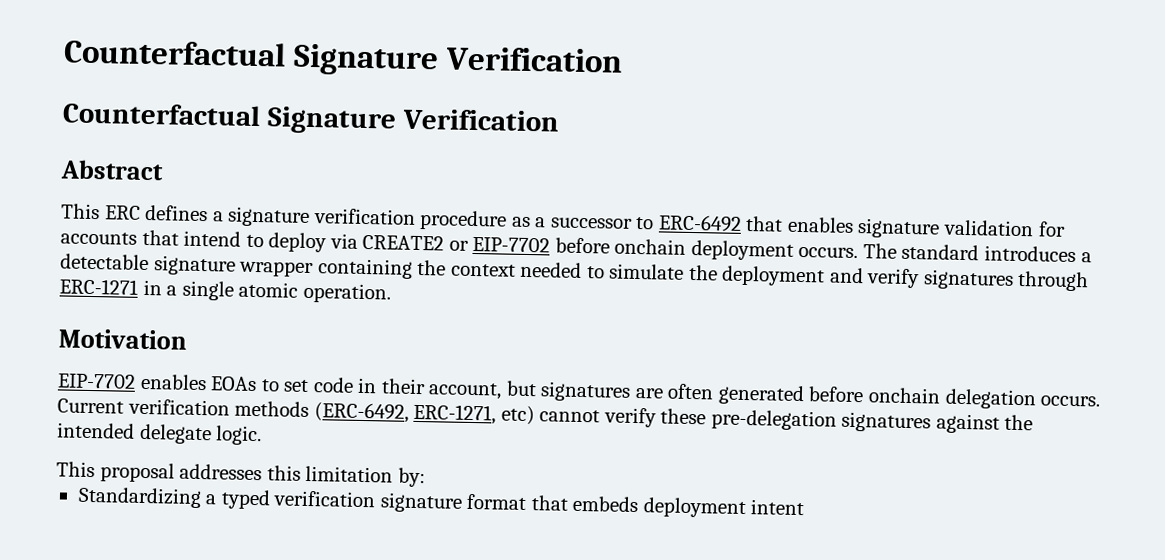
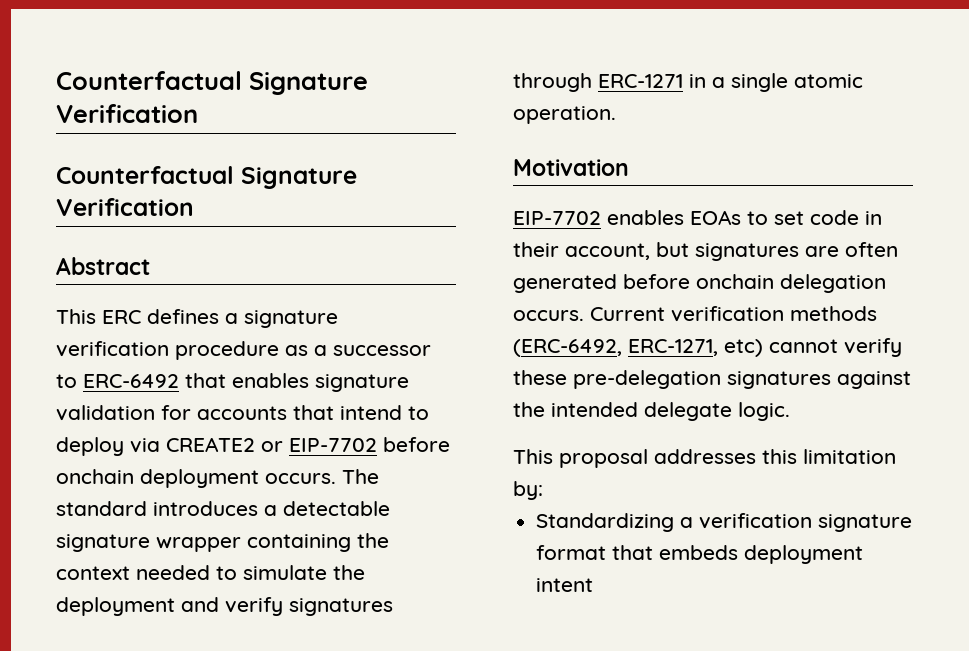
- Standardizing a typed verification signature format that embeds deployment intent
+ Standardizing a verification signature format that embeds deployment intent

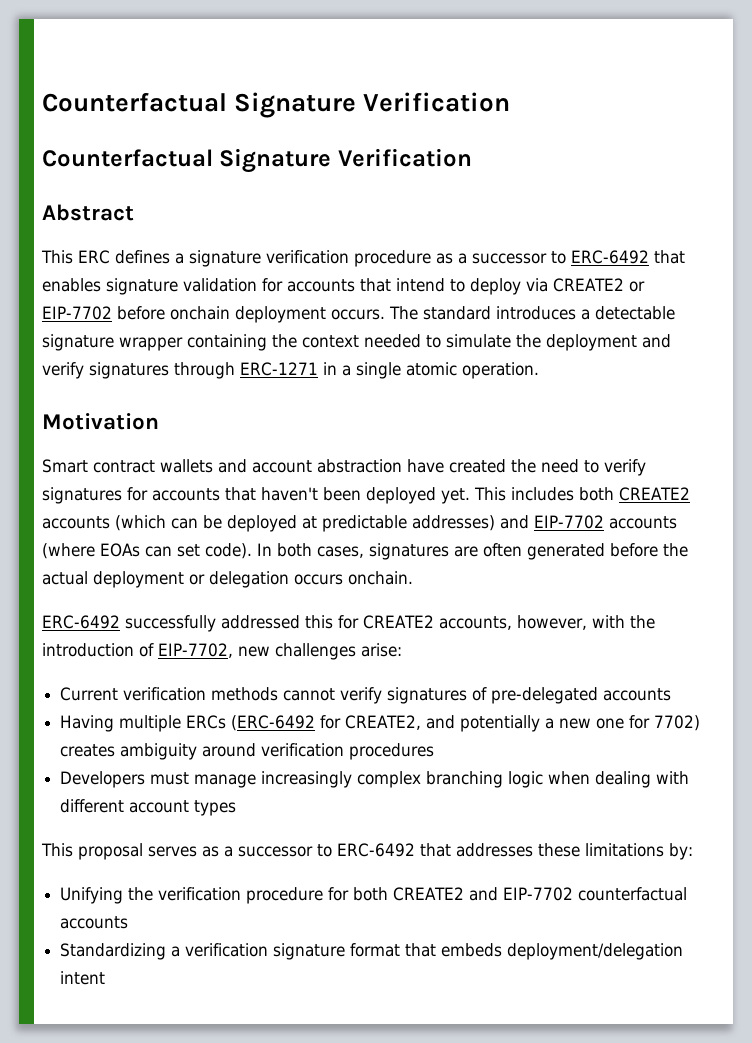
- EIP-7702 enables EOAs to set code in their account, but signatures are often generated before onchain delegation occurs. Current verification methods (ERC-6492, ERC-1271, etc) cannot verify these pre-delegation signatures against the intended delegate logic.
- This proposal addresses this limitation by:
+ Smart contract wallets and account abstraction have created the need to verify signatures for accounts that haven't been deployed yet. This includes both CREATE2 accounts (which can be deployed at predictable addresses) and EIP-7702 accounts (where EOAs can set code). In both cases, signatures are often generated before the actual deployment or delegation occurs onchain.
+ ERC-6492 successfully addressed this for CREATE2 accounts, however, with the introduction of EIP-7702, new challenges arise:
+ Current verification methods cannot verify signatures of pre-delegated accounts
+ Having multiple ERCs (ERC-6492 for CREATE2, and potentially a new one for 7702) creates ambiguity around verification procedures
+ Developers must manage increasingly complex branching logic when dealing with different account types
+ This proposal serves as a successor to ERC-6492 that addresses these limitations by:
+ Unifying the verification procedure for both CREATE2 and EIP-7702 counterfactual accounts
- Standardizing a verification signature format that embeds deployment intent
+ Standardizing a verification signature format that embeds deployment/delegation intent

